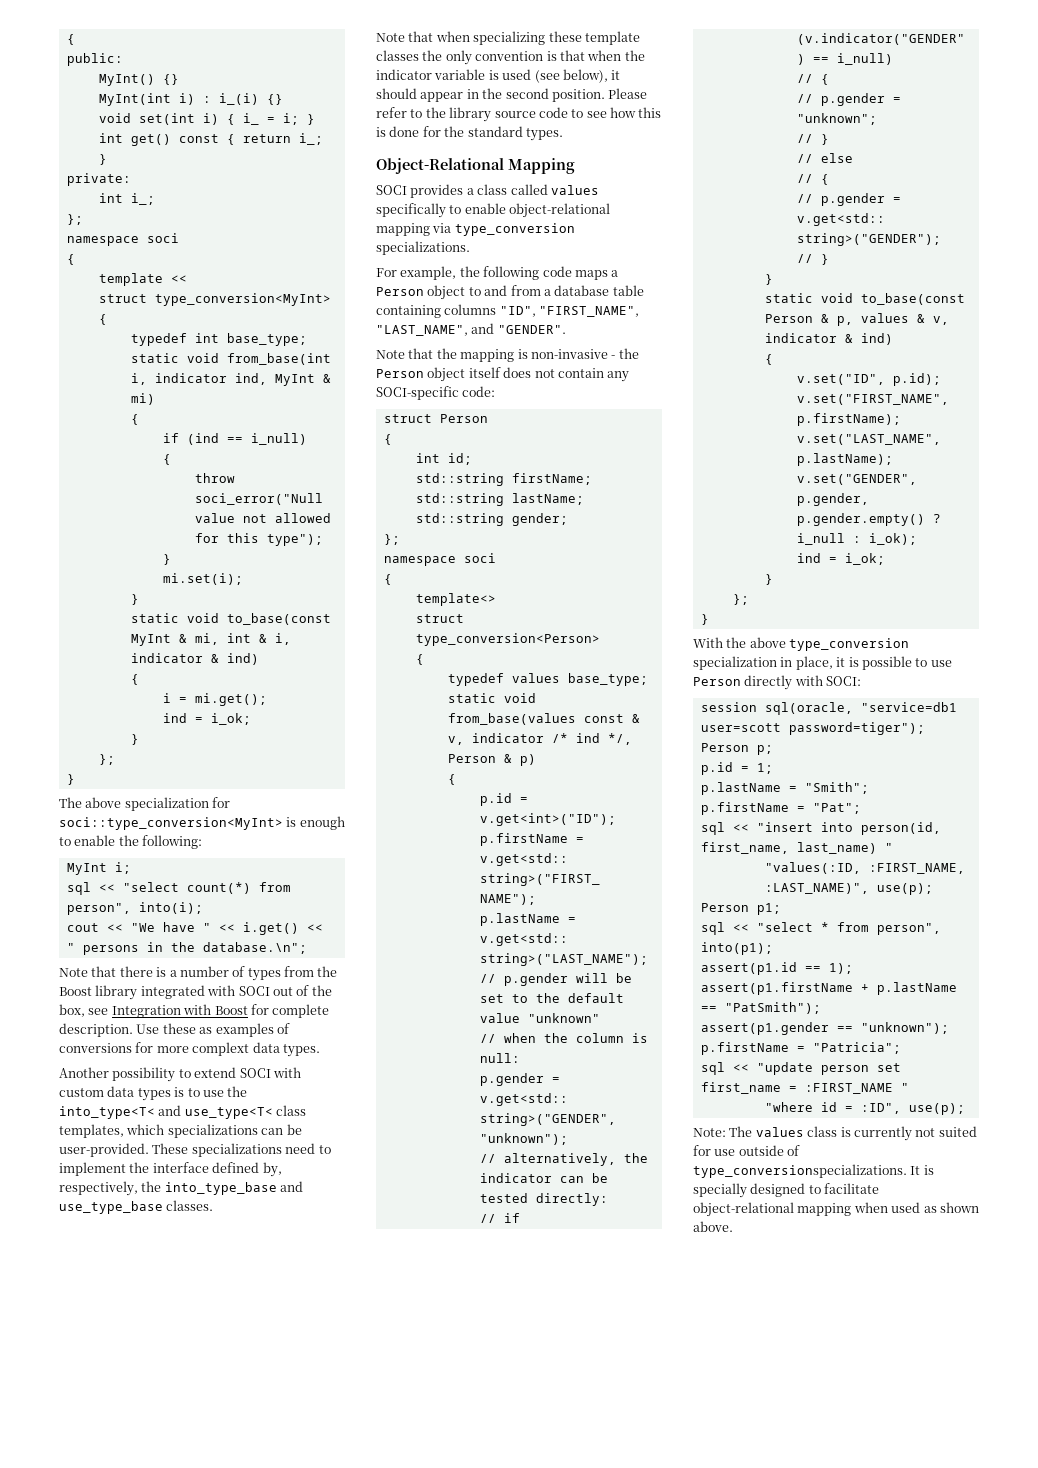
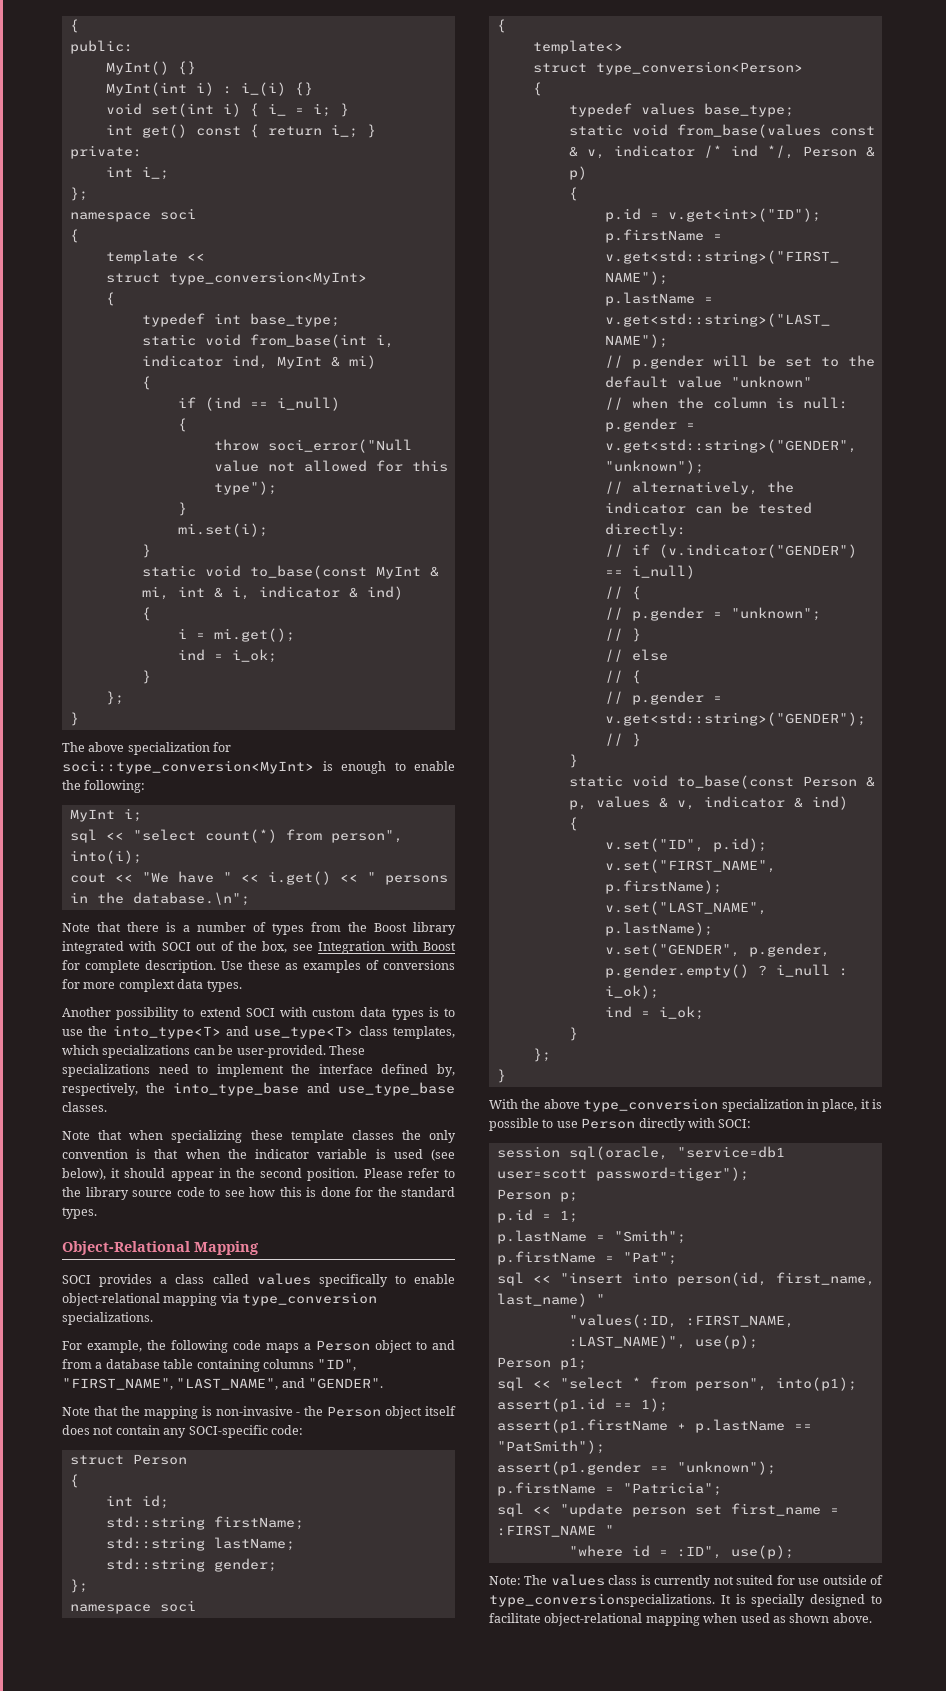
- Another possibility to extend SOCI with custom data types is to use the into_type<T< and use_type<T< class templates, which specializations can be user-provided.
+ Another possibility to extend SOCI with custom data types is to use the into_type<T> and use_type<T> class templates, which specializations can be user-provided.

